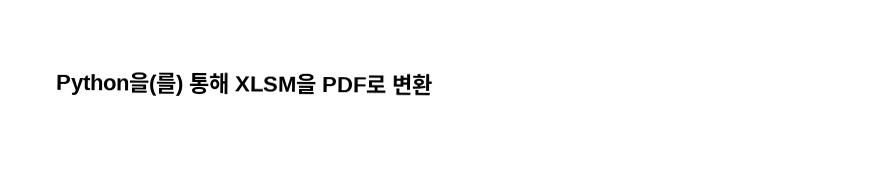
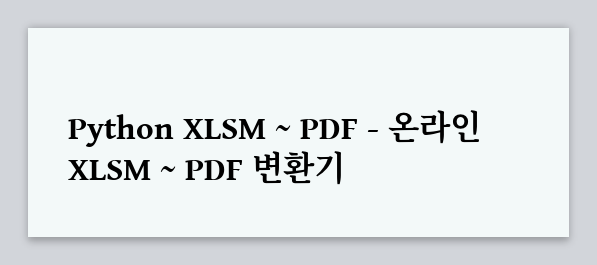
- Python을(를) 통해 XLSM을 PDF로 변환
+ Python XLSM ~ PDF - 온라인 XLSM ~ PDF 변환기

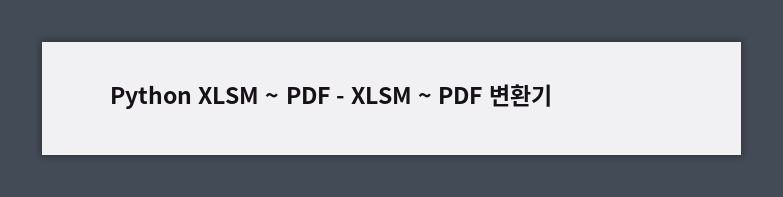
- Python XLSM ~ PDF - 온라인 XLSM ~ PDF 변환기
+ Python XLSM ~ PDF - XLSM ~ PDF 변환기

